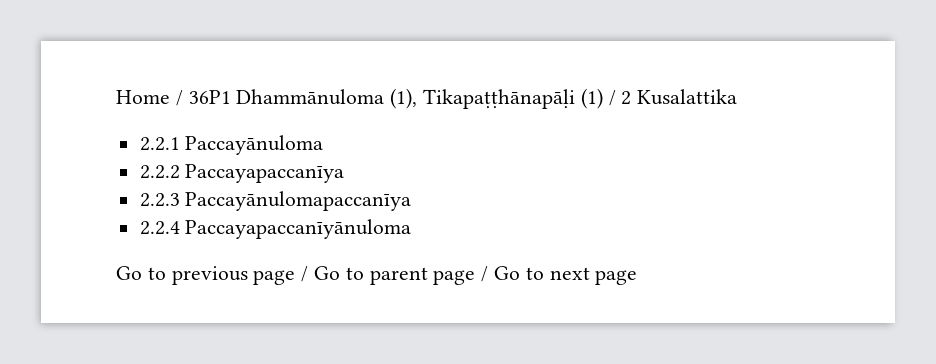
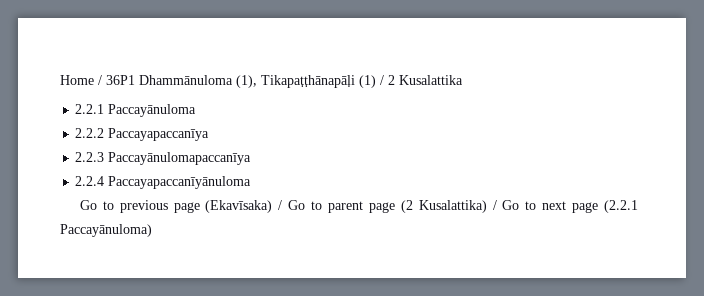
- Go to previous page / Go to parent page / Go to next page
+ Go to previous page (Ekavīsaka) / Go to parent page (2 Kusalattika) / Go to next page (2.2.1 Paccayānuloma)

